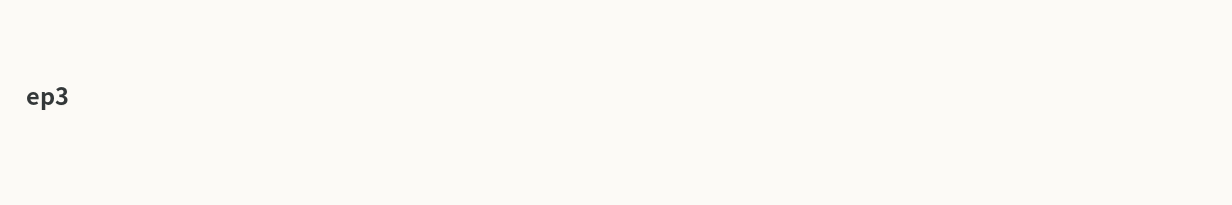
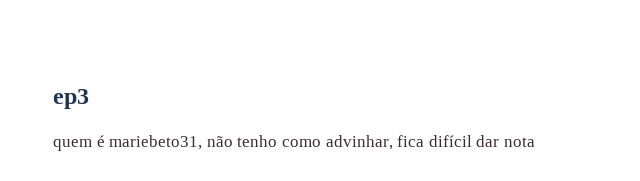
+ quem é mariebeto31, não tenho como advinhar, fica difícil dar nota

